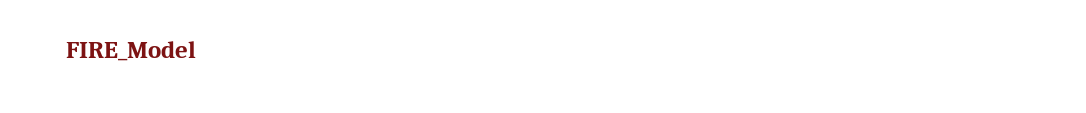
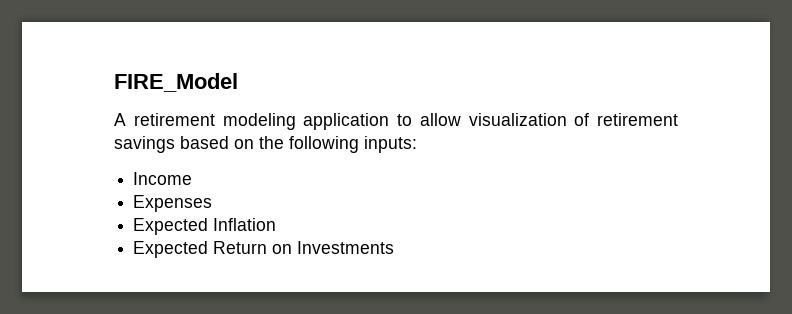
+ A retirement modeling application to allow visualization of retirement savings based on the following inputs:
+ Income
+ Expenses
+ Expected Inflation
+ Expected Return on Investments

